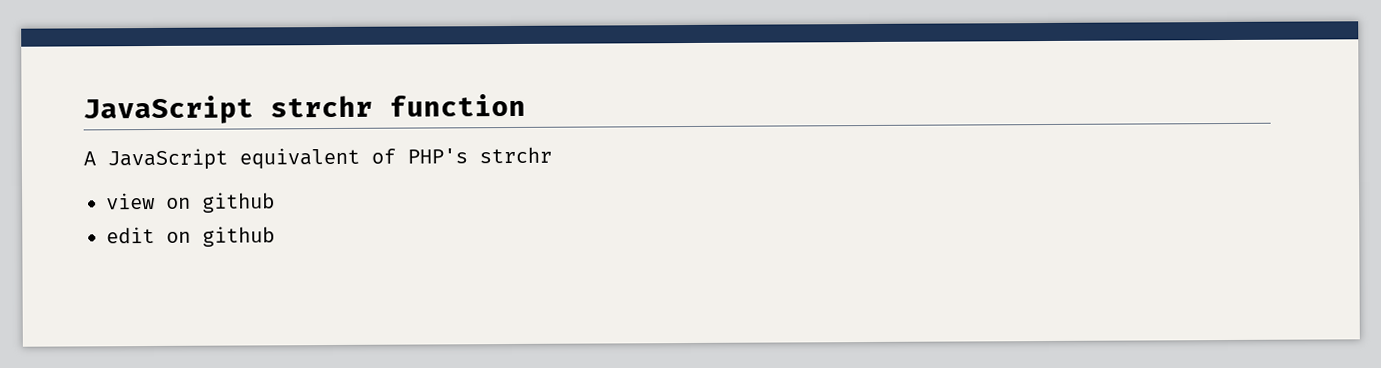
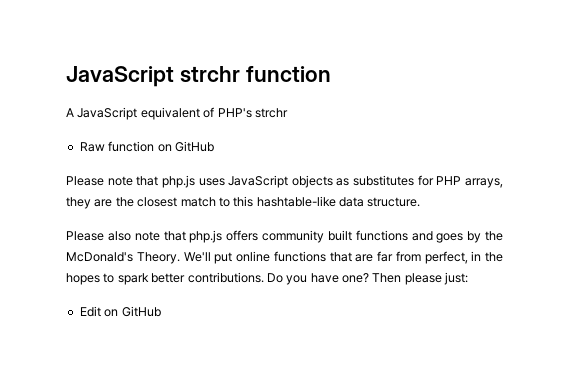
- view on github
- edit on github
+ Raw function on GitHub
+ Please note that php.js uses JavaScript objects as substitutes for PHP arrays, they are the closest match to this hashtable-like data structure.
+ Please also note that php.js offers community built functions and goes by the McDonald's Theory. We'll put online functions that are far from perfect, in the hopes to spark better contributions. Do you have one? Then please just:
+ Edit on GitHub

